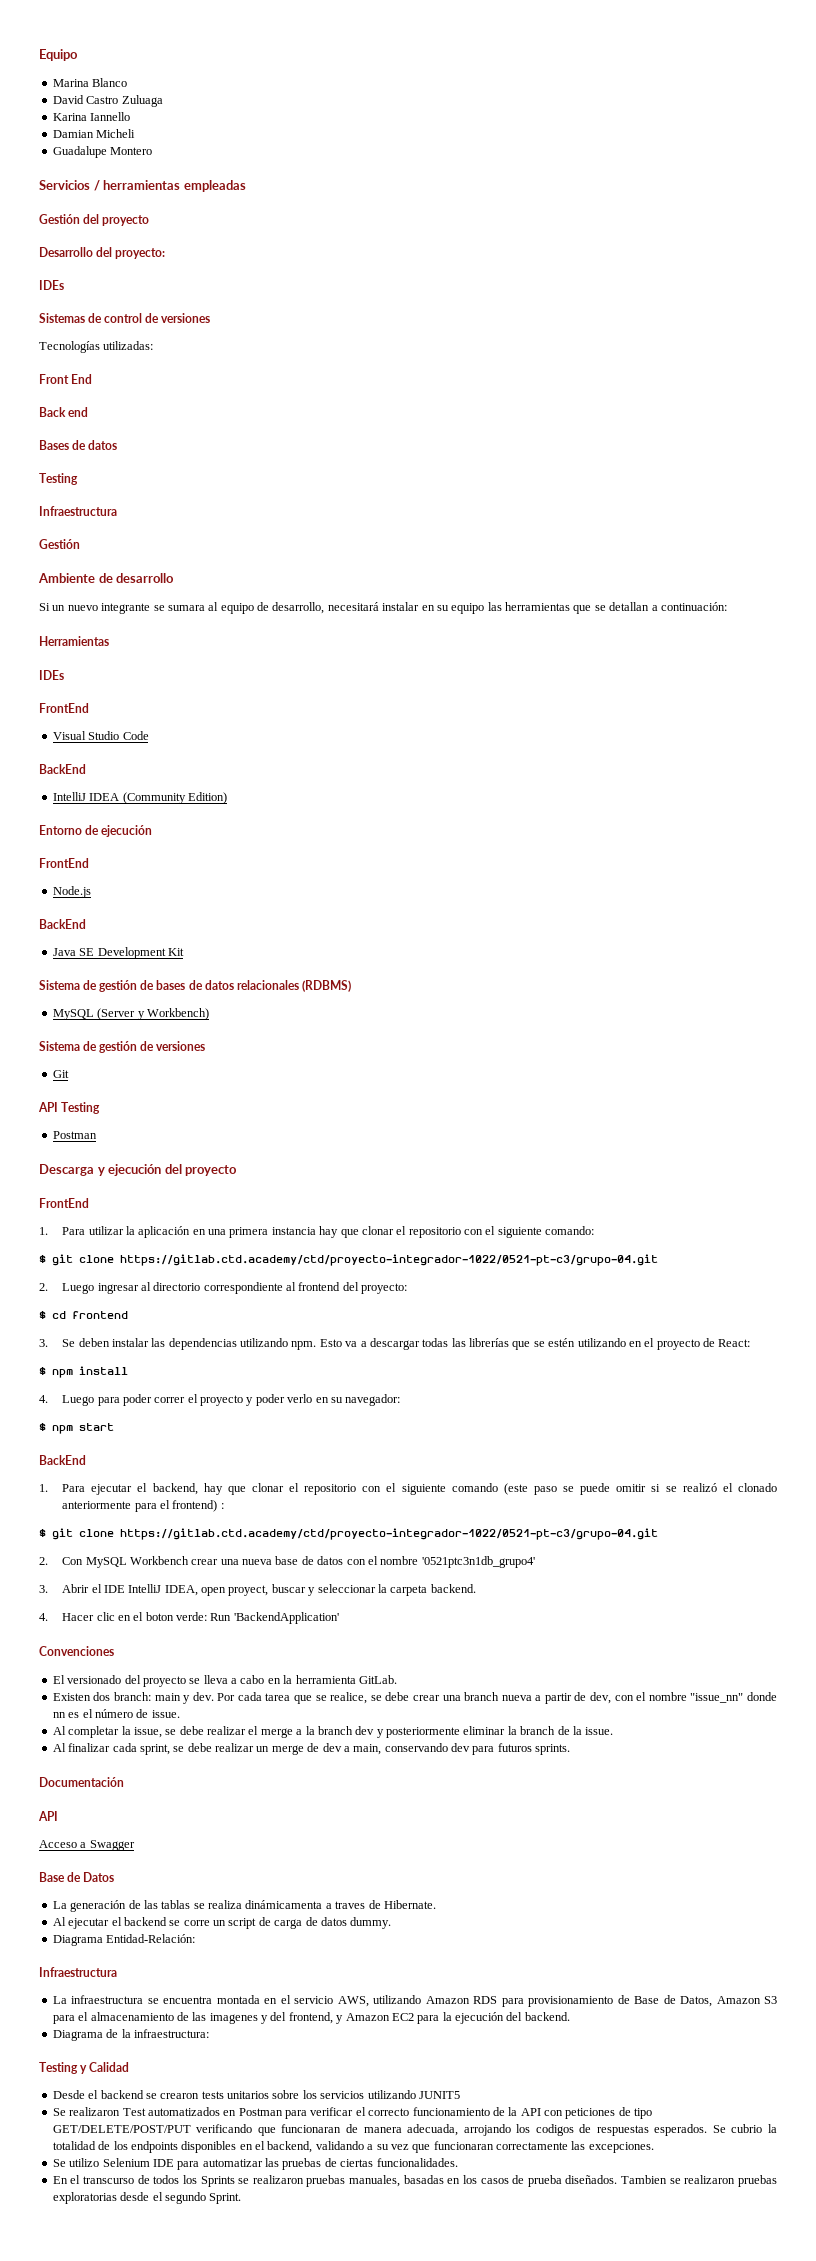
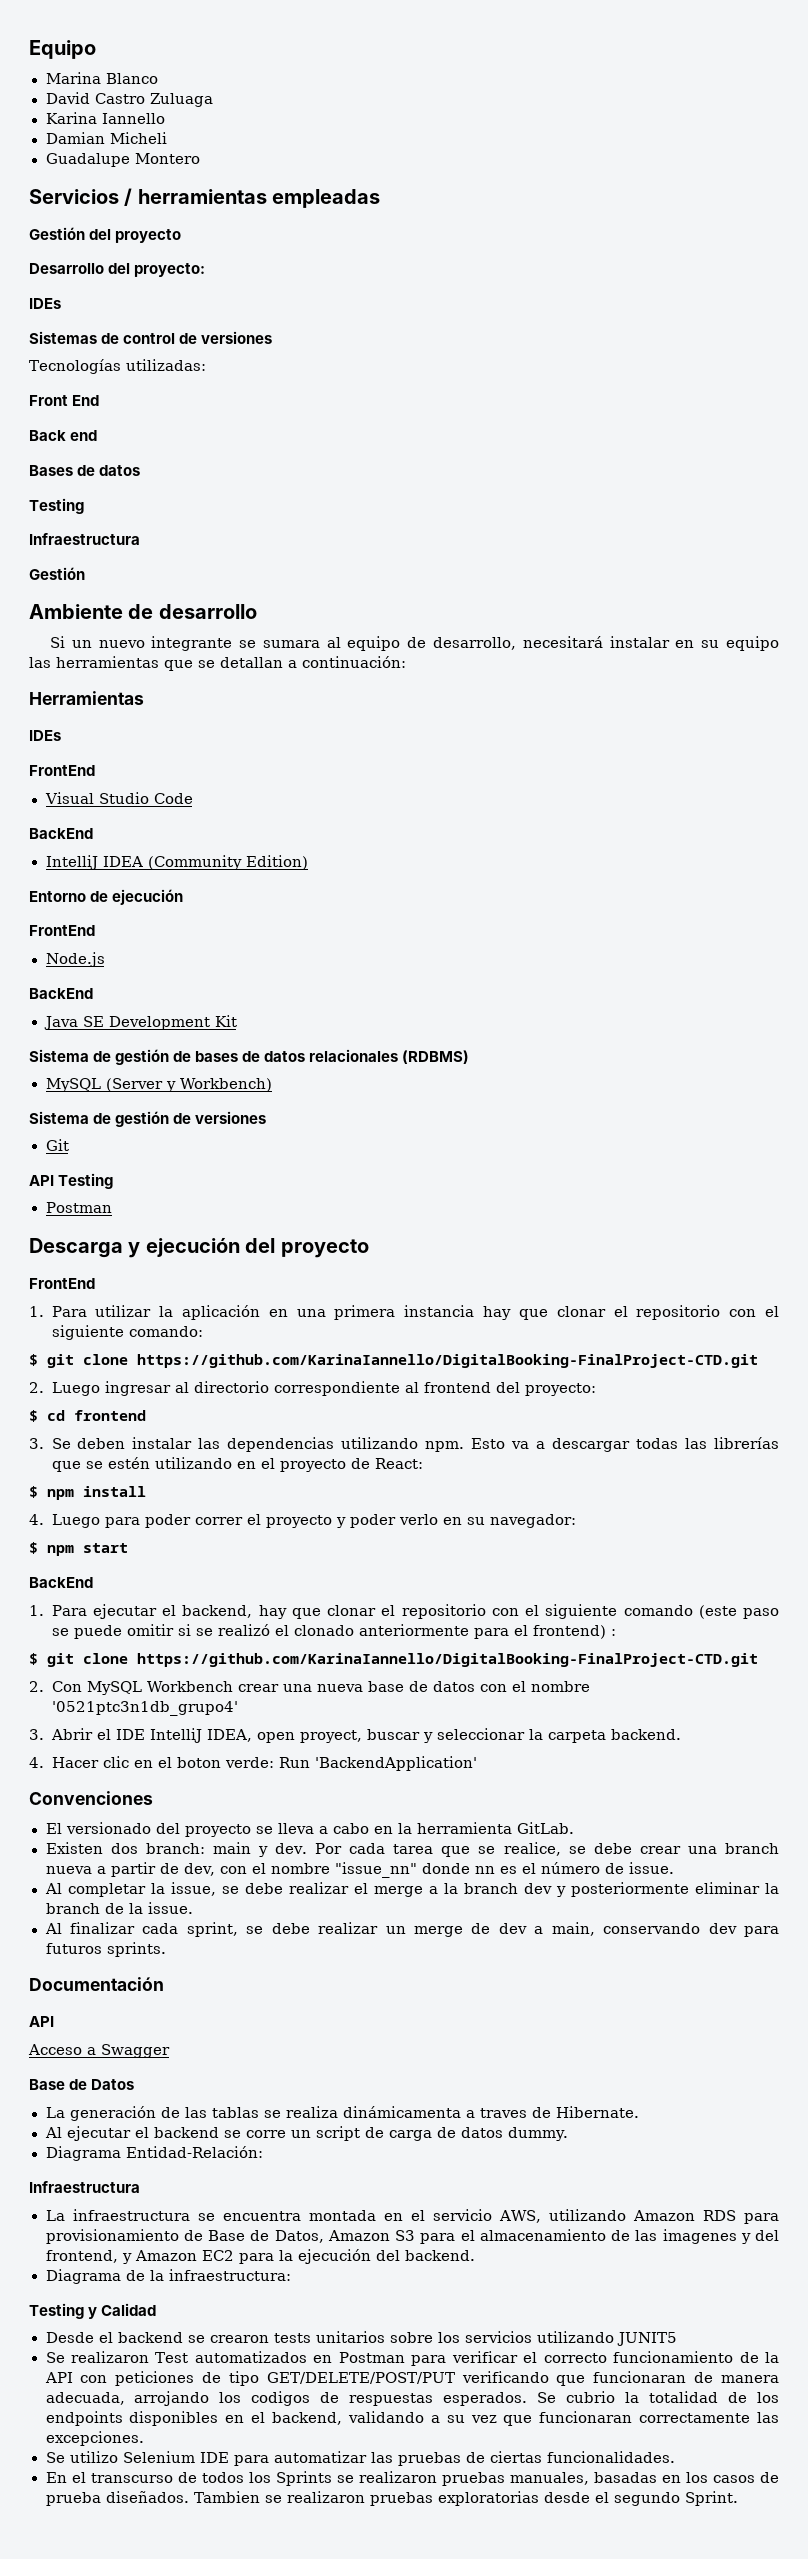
  1. Para utilizar la aplicación en una primera instancia hay que clonar el repositorio con el siguiente comando:
- $ git clone https://gitlab.ctd.academy/ctd/proyecto-integrador-1022/0521-pt-c3/grupo-04.git
+ $ git clone https://github.com/KarinaIannello/DigitalBooking-FinalProject-CTD.git
  1. Para ejecutar el backend, hay que clonar el repositorio con el siguiente comando (este paso se puede omitir si se realizó el clonado anteriormente para el frontend) :
- $ git clone https://gitlab.ctd.academy/ctd/proyecto-integrador-1022/0521-pt-c3/grupo-04.git
+ $ git clone https://github.com/KarinaIannello/DigitalBooking-FinalProject-CTD.git

